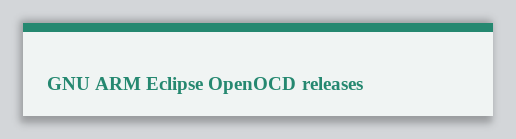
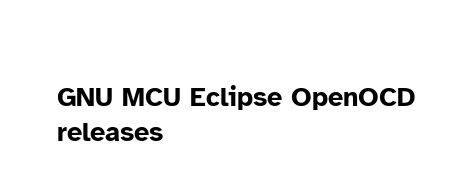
- GNU ARM Eclipse OpenOCD releases
+ GNU MCU Eclipse OpenOCD releases

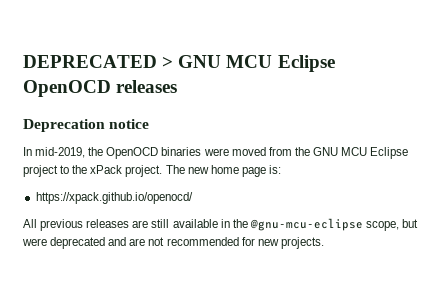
- GNU MCU Eclipse OpenOCD releases
+ DEPRECATED > GNU MCU Eclipse OpenOCD releases
+ Deprecation notice
+ In mid-2019, the OpenOCD binaries were moved from the GNU MCU Eclipse project to the xPack project. The new home page is:
+ https://xpack.github.io/openocd/
+ All previous releases are still available in the @gnu-mcu-eclipse scope, but were deprecated and are not recommended for new projects.

